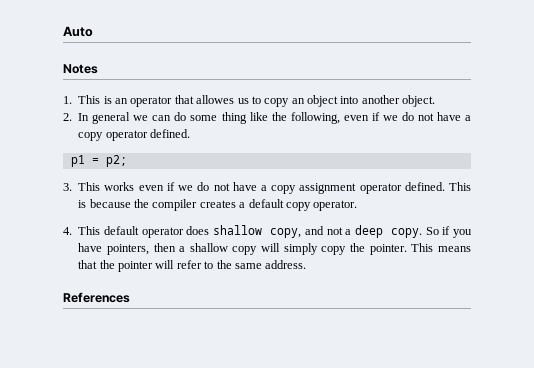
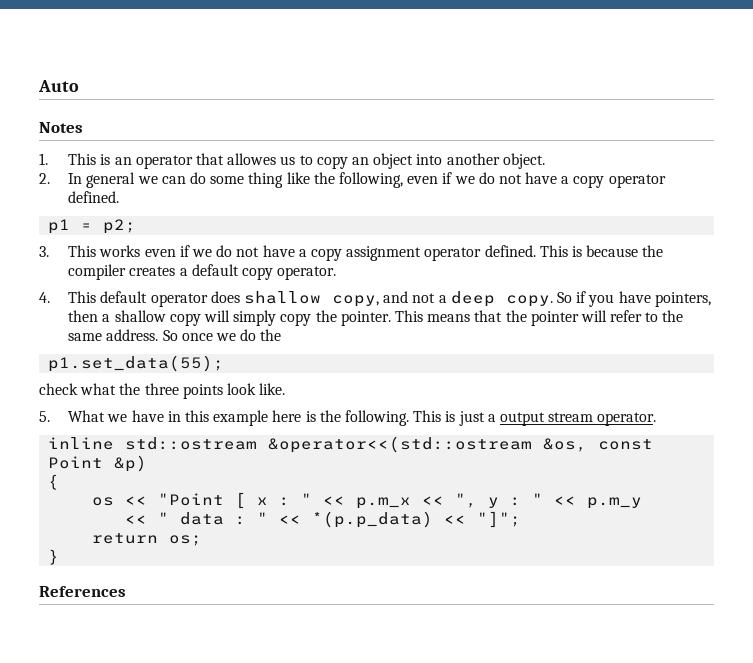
+ So once we do the
+ p1.set_data(55);
+ check what the three points look like.
+ 5. What we have in this example here is the following. This is just a output stream operator.
+ inline std::ostream &operator<<(std::ostream &os, const Point &p)
+ {
+ os << "Point [ x : " << p.m_x << ", y : " << p.m_y
+ << " data : " << *(p.p_data) << "]";
+ return os;
+ }

